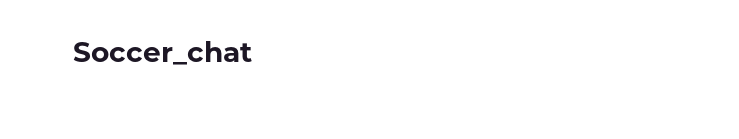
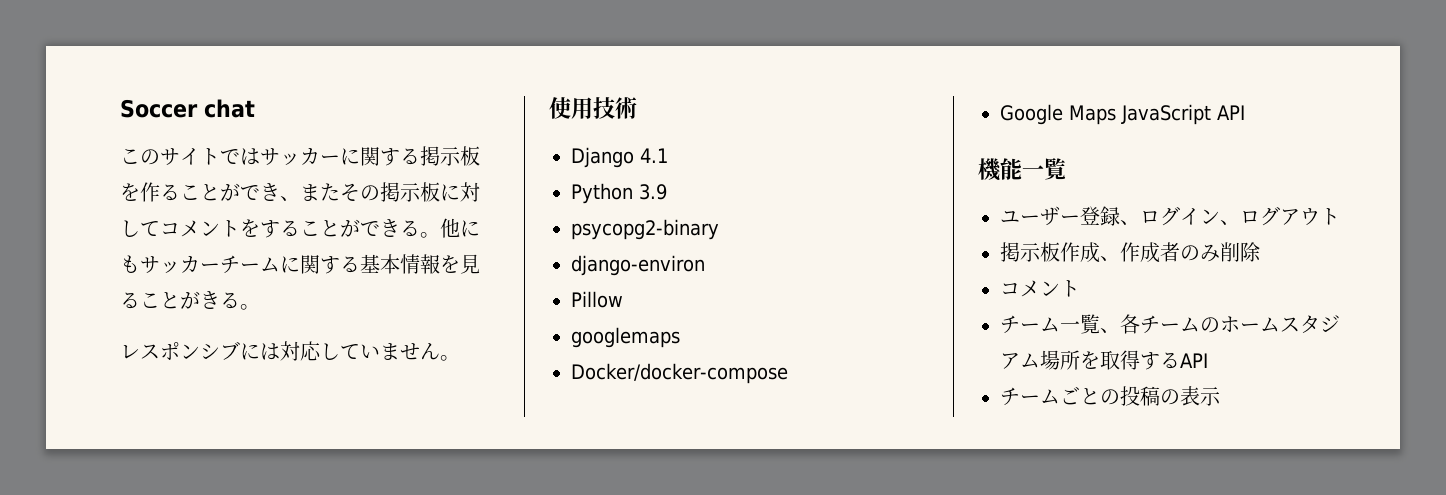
- Soccer_chat
+ Soccer chat
+ このサイトではサッカーに関する掲示板を作ることができ、またその掲示板に対してコメントをすることができる。他にもサッカーチームに関する基本情報を見ることがきる。
+ レスポンシブには対応していません。
+ 使用技術
+ Django 4.1
+ Python 3.9
+ psycopg2-binary
+ django-environ
+ Pillow
+ googlemaps
+ Docker/docker-compose
+ Google Maps JavaScript API
+ 機能一覧
+ ユーザー登録、ログイン、ログアウト
+ 掲示板作成、作成者のみ削除
+ コメント
+ チーム一覧、各チームのホームスタジアム場所を取得するAPI
+ チームごとの投稿の表示

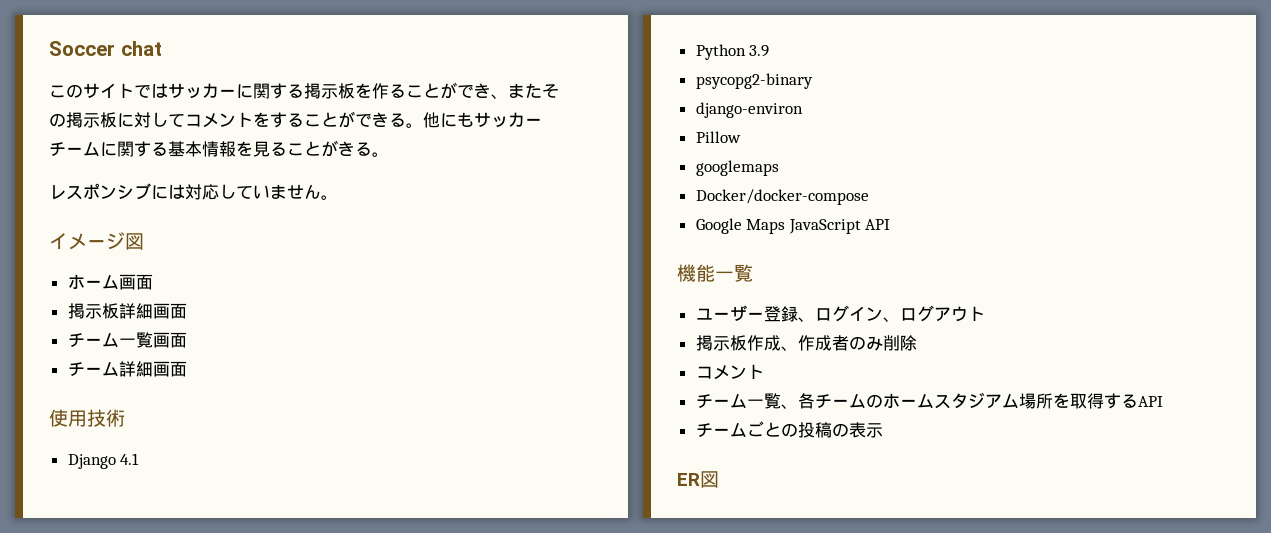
+ イメージ図
+ ホーム画面
+ 掲示板詳細画面
+ チーム一覧画面
+ チーム詳細画面
+ ER図

